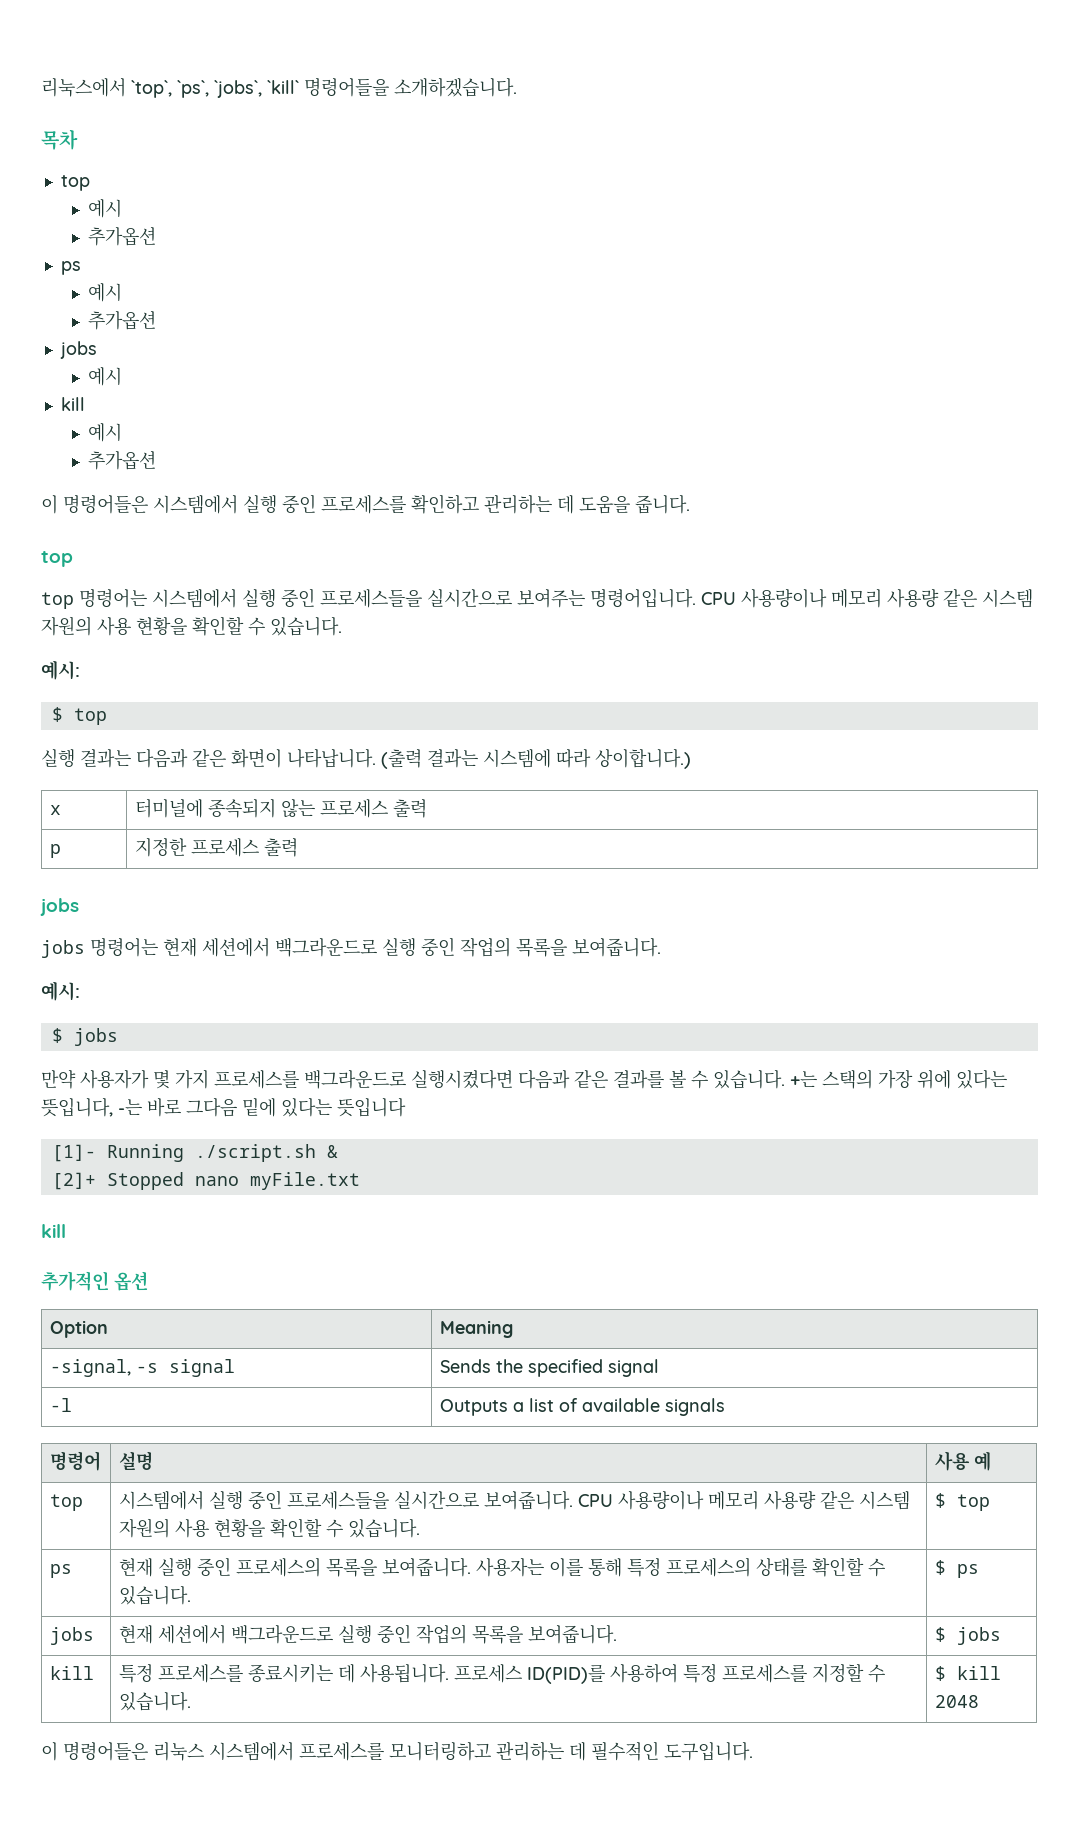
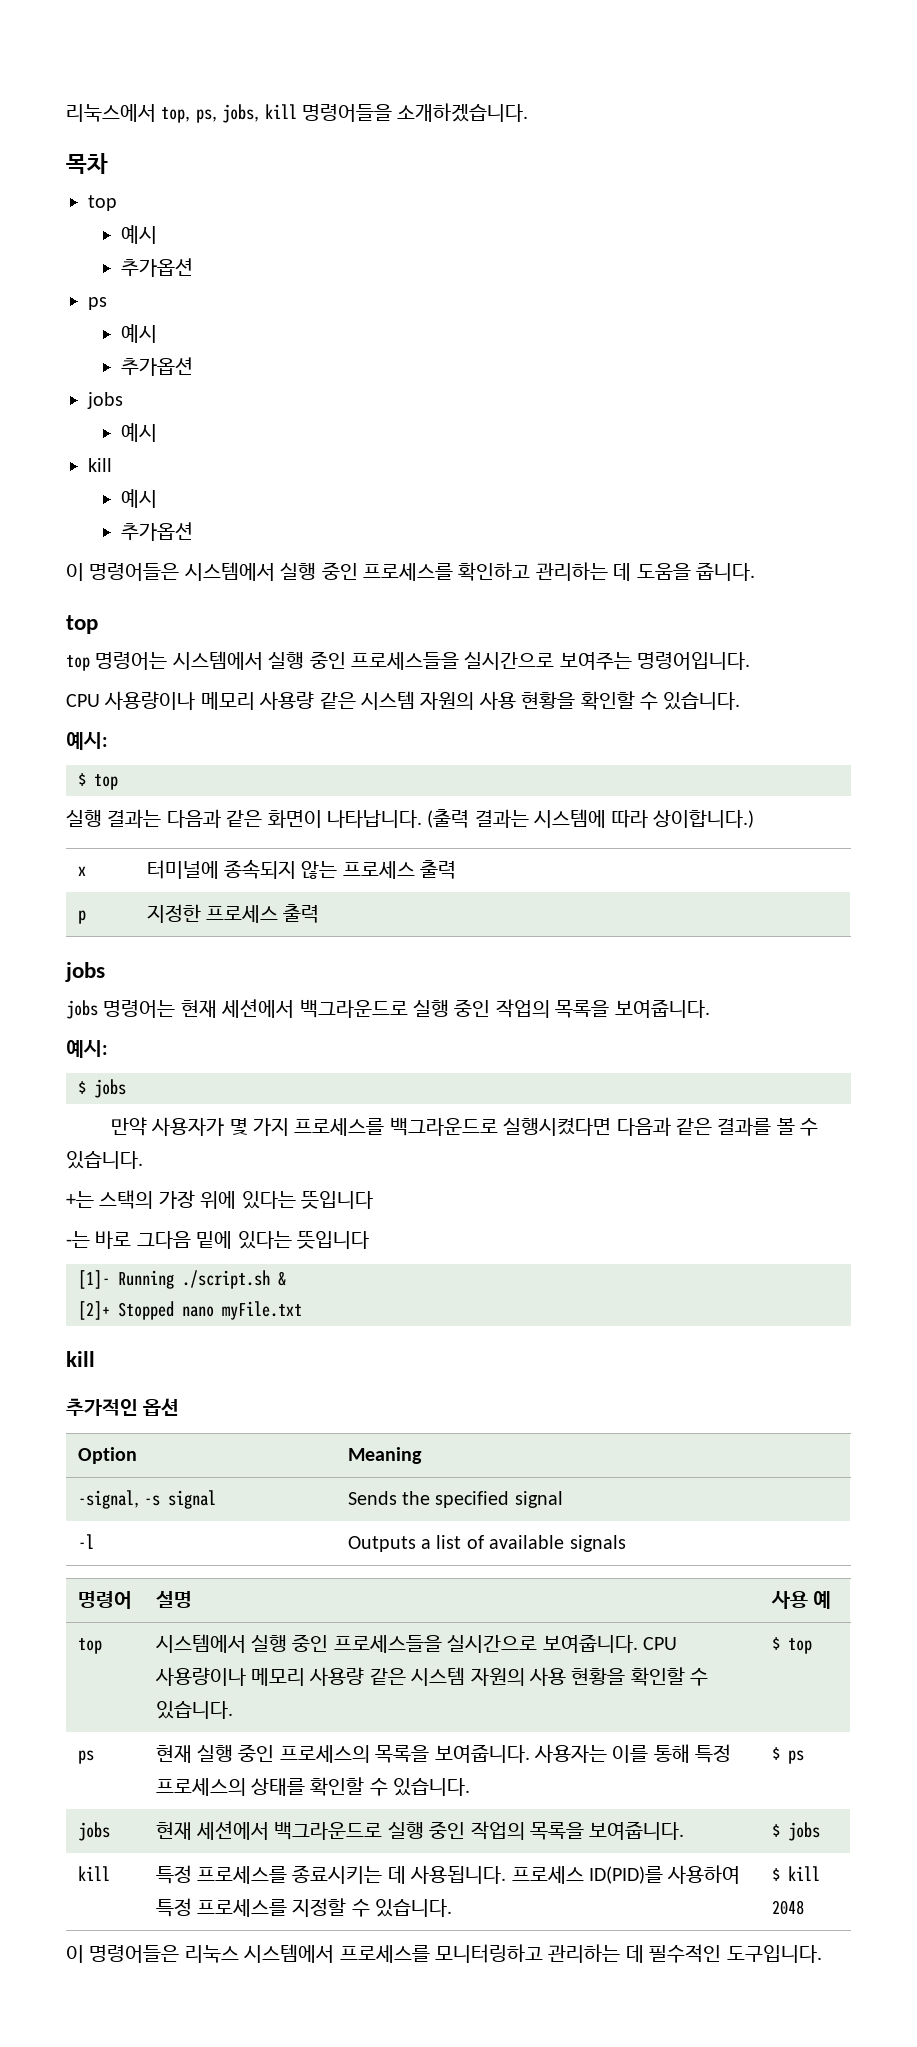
- 리눅스에서 `top`, `ps`, `jobs`, `kill` 명령어들을 소개하겠습니다.
+ 리눅스에서 top, ps, jobs, kill 명령어들을 소개하겠습니다.
- top 명령어는 시스템에서 실행 중인 프로세스들을 실시간으로 보여주는 명령어입니다. CPU 사용량이나 메모리 사용량 같은 시스템 자원의 사용 현황을 확인할 수 있습니다.
+ top 명령어는 시스템에서 실행 중인 프로세스들을 실시간으로 보여주는 명령어입니다.
+ CPU 사용량이나 메모리 사용량 같은 시스템 자원의 사용 현황을 확인할 수 있습니다.
- 만약 사용자가 몇 가지 프로세스를 백그라운드로 실행시켰다면 다음과 같은 결과를 볼 수 있습니다. +는 스택의 가장 위에 있다는 뜻입니다, -는 바로 그다음 밑에 있다는 뜻입니다
+ 만약 사용자가 몇 가지 프로세스를 백그라운드로 실행시켰다면 다음과 같은 결과를 볼 수 있습니다.
+ +는 스택의 가장 위에 있다는 뜻입니다
+ -는 바로 그다음 밑에 있다는 뜻입니다

